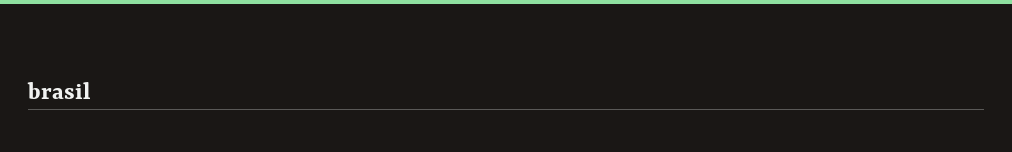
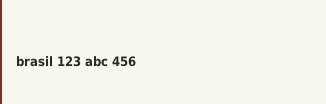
- brasil
+ brasil 123 abc 456

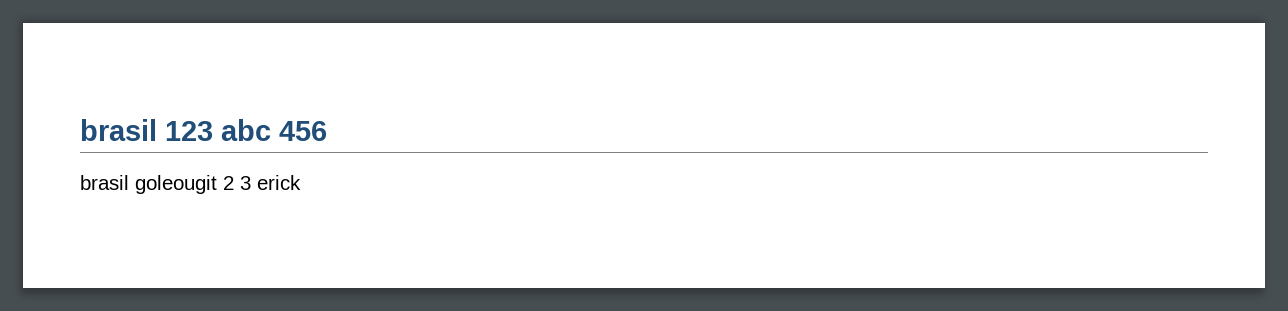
+ brasil goleougit 2 3 erick

